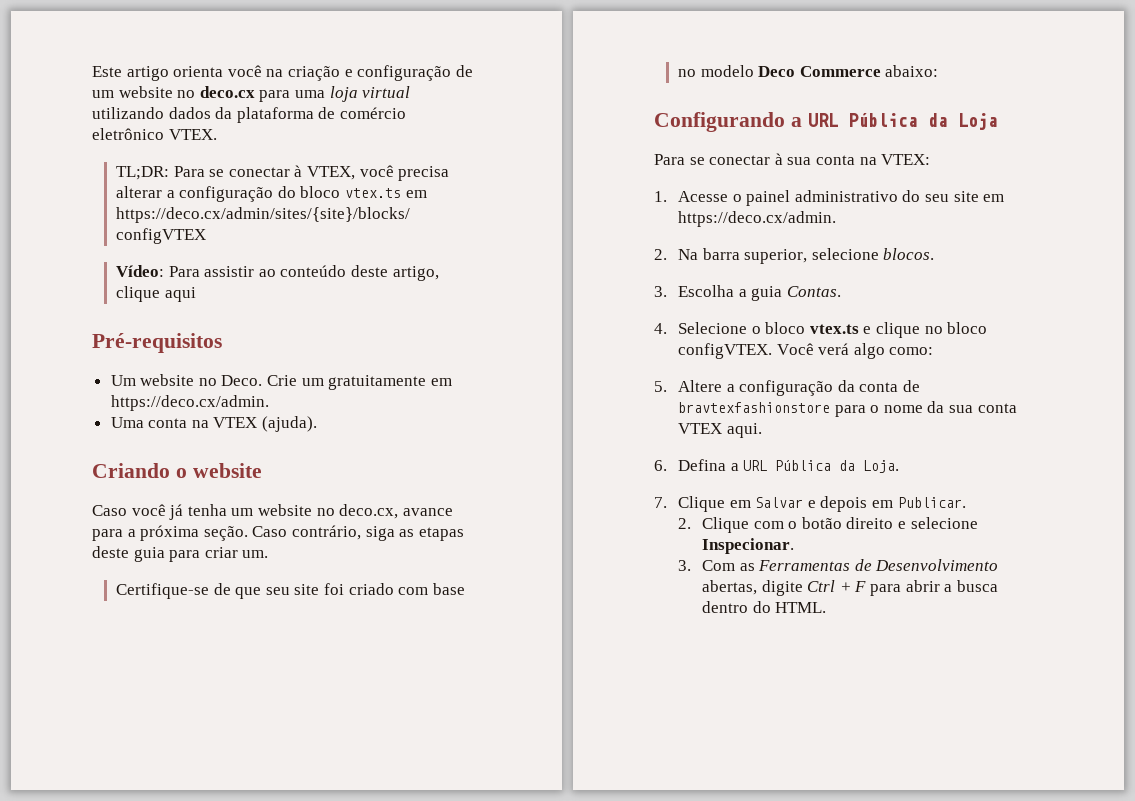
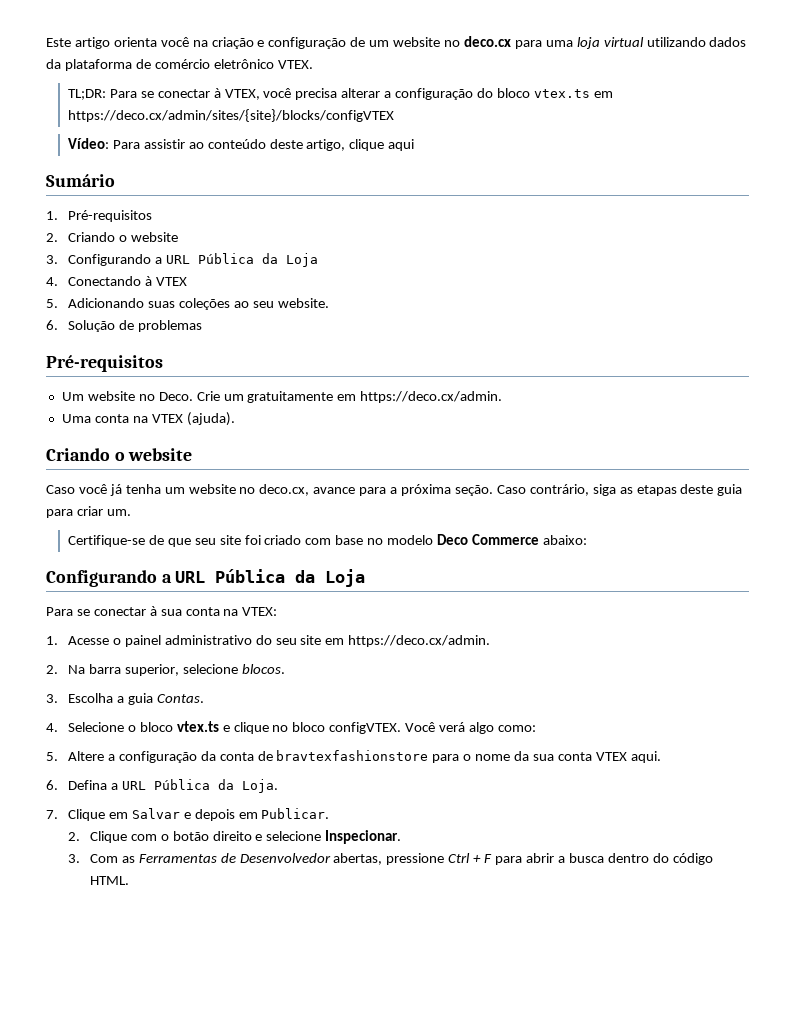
+ Sumário
+ 1. Pré-requisitos
+ 2. Criando o website
+ 3. Configurando a URL Pública da Loja
+ 4. Conectando à VTEX
+ 5. Adicionando suas coleções ao seu website.
+ 6. Solução de problemas
- 3. Com as Ferramentas de Desenvolvimento abertas, digite Ctrl + F para abrir a busca dentro do HTML.
+ 3. Com as Ferramentas de Desenvolvedor abertas, pressione Ctrl + F para abrir a busca dentro do código HTML.

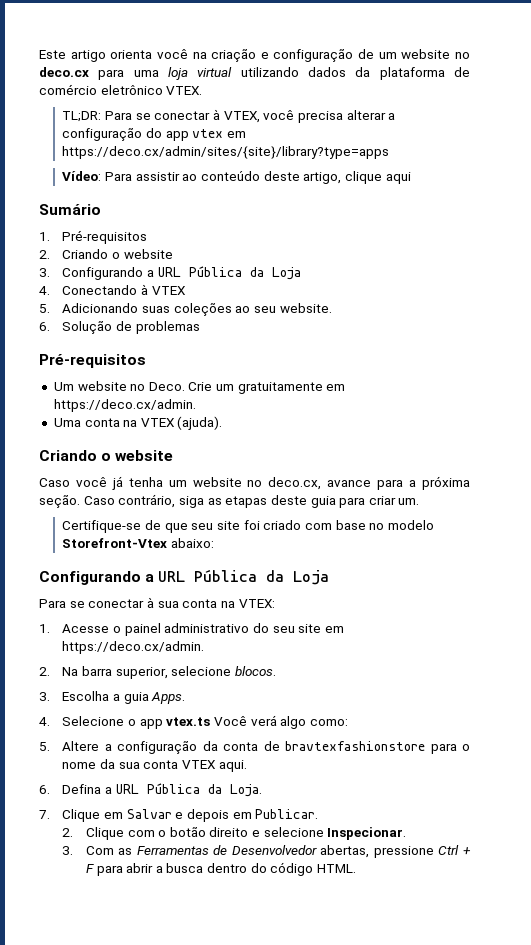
- TL;DR: Para se conectar à VTEX, você precisa alterar a configuração do bloco vtex.ts em https://deco.cx/admin/sites/{site}/blocks/configVTEX
+ TL;DR: Para se conectar à VTEX, você precisa alterar a configuração do app vtex em https://deco.cx/admin/sites/{site}/library?type=apps
- Certifique-se de que seu site foi criado com base no modelo Deco Commerce abaixo:
+ Certifique-se de que seu site foi criado com base no modelo Storefront-Vtex abaixo:
- 3. Escolha a guia Contas.
+ 3. Escolha a guia Apps.
- 4. Selecione o bloco vtex.ts e clique no bloco configVTEX. Você verá algo como:
+ 4. Selecione o app vtex.ts Você verá algo como:

